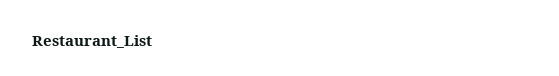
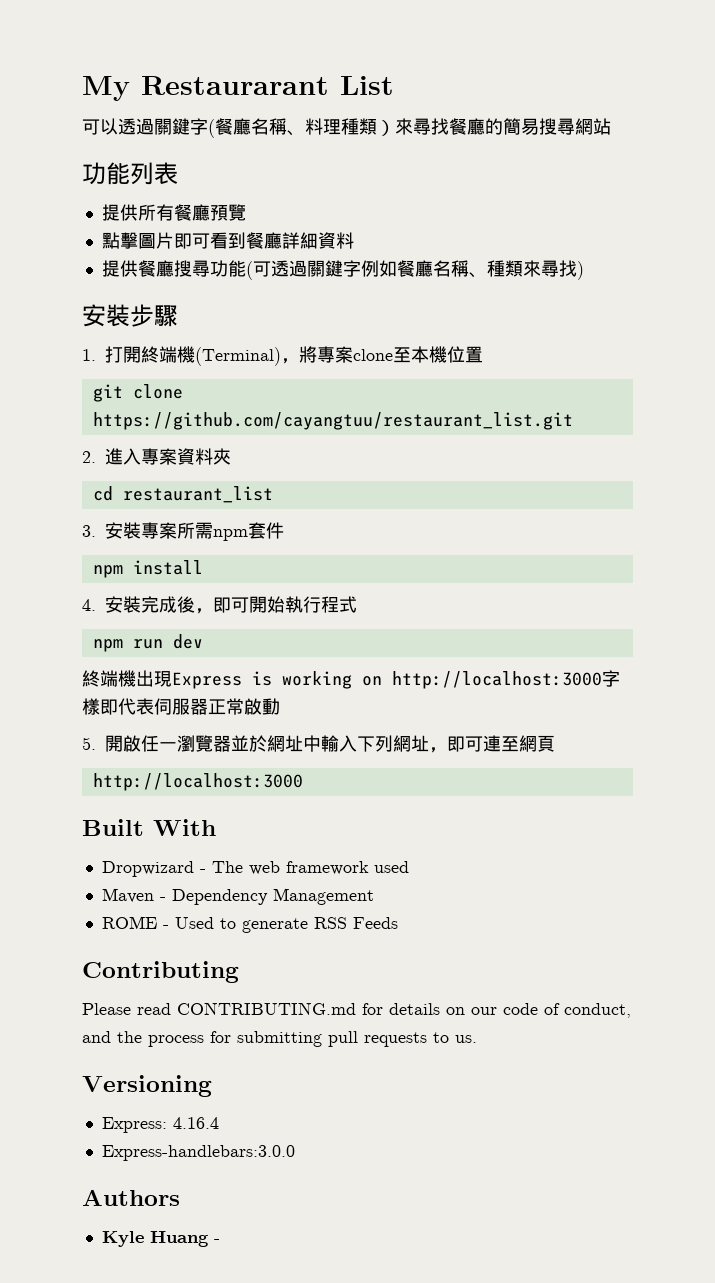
- Restaurant_List
+ My Restaurarant List
+ 可以透過關鍵字(餐廳名稱、料理種類）來尋找餐廳的簡易搜尋網站
+ 功能列表
+ 提供所有餐廳預覽
+ 點擊圖片即可看到餐廳詳細資料
+ 提供餐廳搜尋功能(可透過關鍵字例如餐廳名稱、種類來尋找)
+ 安裝步驟
+ 1.打開終端機(Terminal)，將專案clone至本機位置
+ git clone https://github.com/cayangtuu/restaurant_list.git
+ 2.進入專案資料夾
+ cd restaurant_list
+ 3.安裝專案所需npm套件
+ npm install
+ 4.安裝完成後，即可開始執行程式
+ npm run dev
+ 終端機出現Express is working on http://localhost:3000字樣即代表伺服器正常啟動
+ 5.開啟任一瀏覽器並於網址中輸入下列網址，即可連至網頁
+ http://localhost:3000
+ Built With
+ Dropwizard - The web framework used
+ Maven - Dependency Management
+ ROME - Used to generate RSS Feeds
+ Contributing
+ Please read CONTRIBUTING.md for details on our code of conduct, and the process for submitting pull requests to us.
+ Versioning
+ Express: 4.16.4
+ Express-handlebars:3.0.0
+ Authors
+ Kyle Huang -

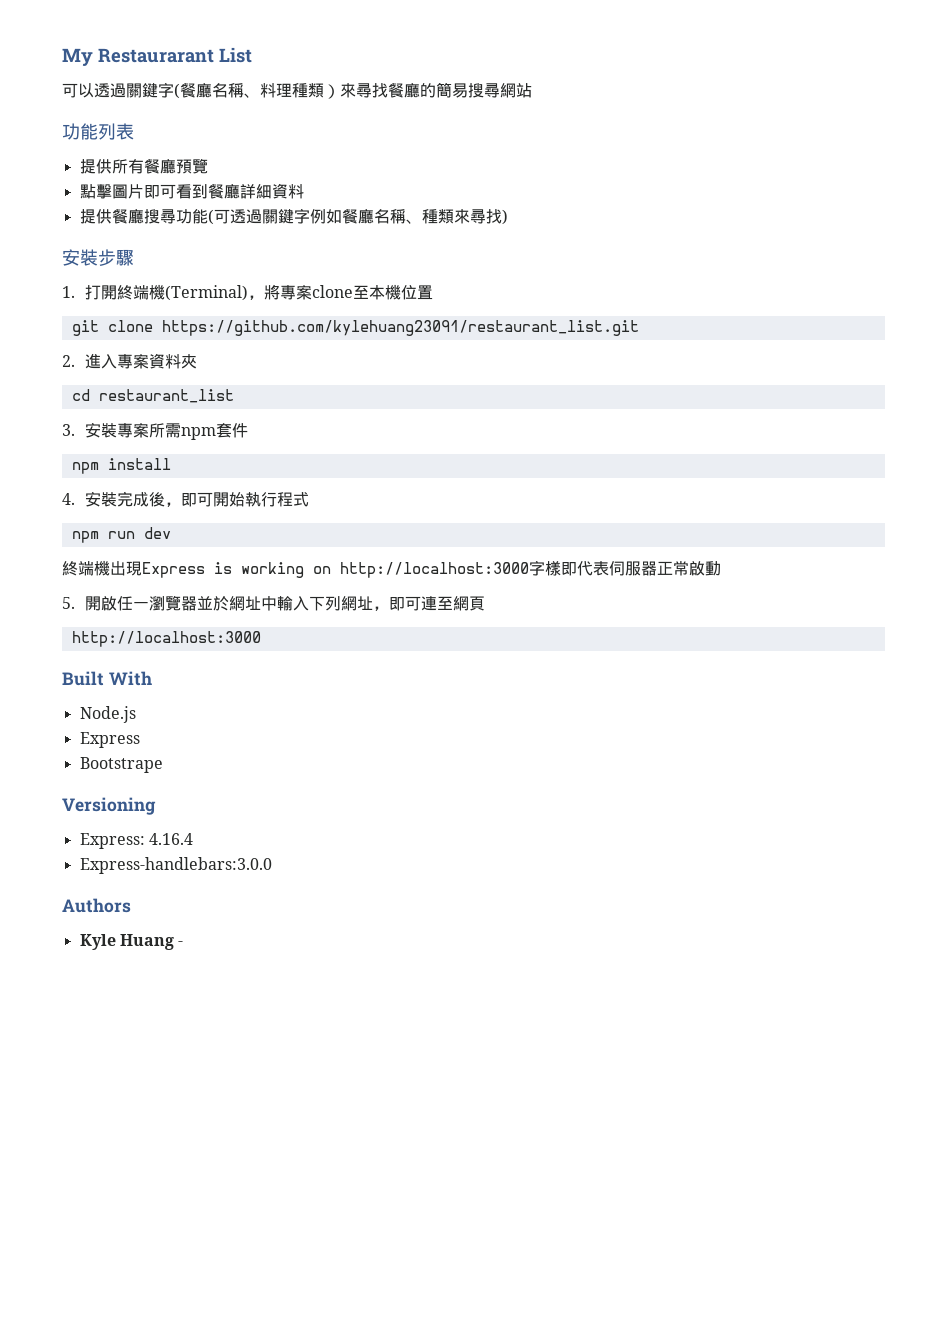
- git clone https://github.com/cayangtuu/restaurant_list.git
+ git clone https://github.com/kylehuang23091/restaurant_list.git
- Dropwizard - The web framework used
- Maven - Dependency Management
- ROME - Used to generate RSS Feeds
- Contributing
- Please read CONTRIBUTING.md for details on our code of conduct, and the process for submitting pull requests to us.
+ Node.js
+ Express
+ Bootstrape

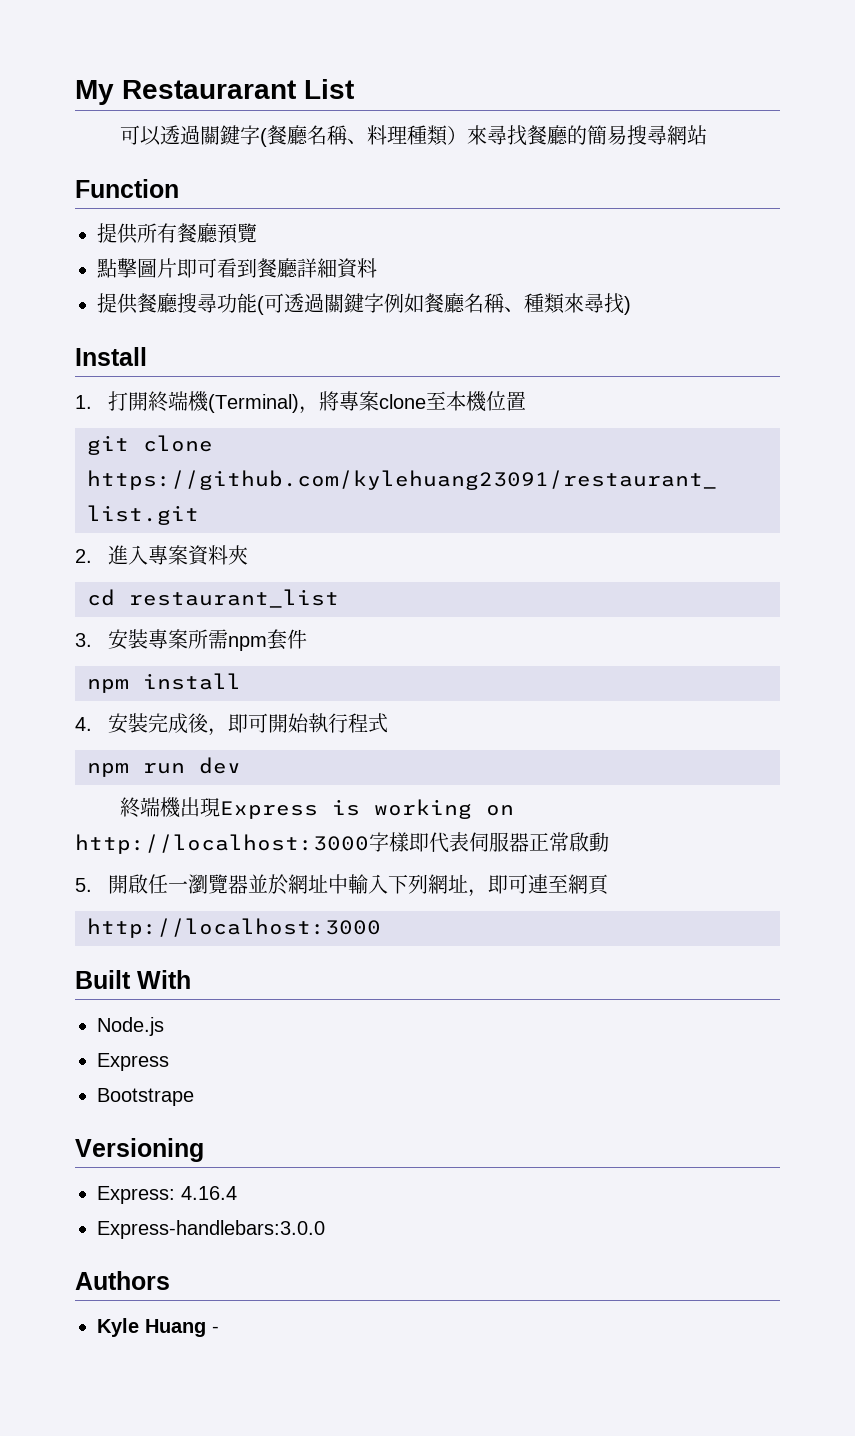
- 功能列表
+ Function
- 安裝步驟
+ Install

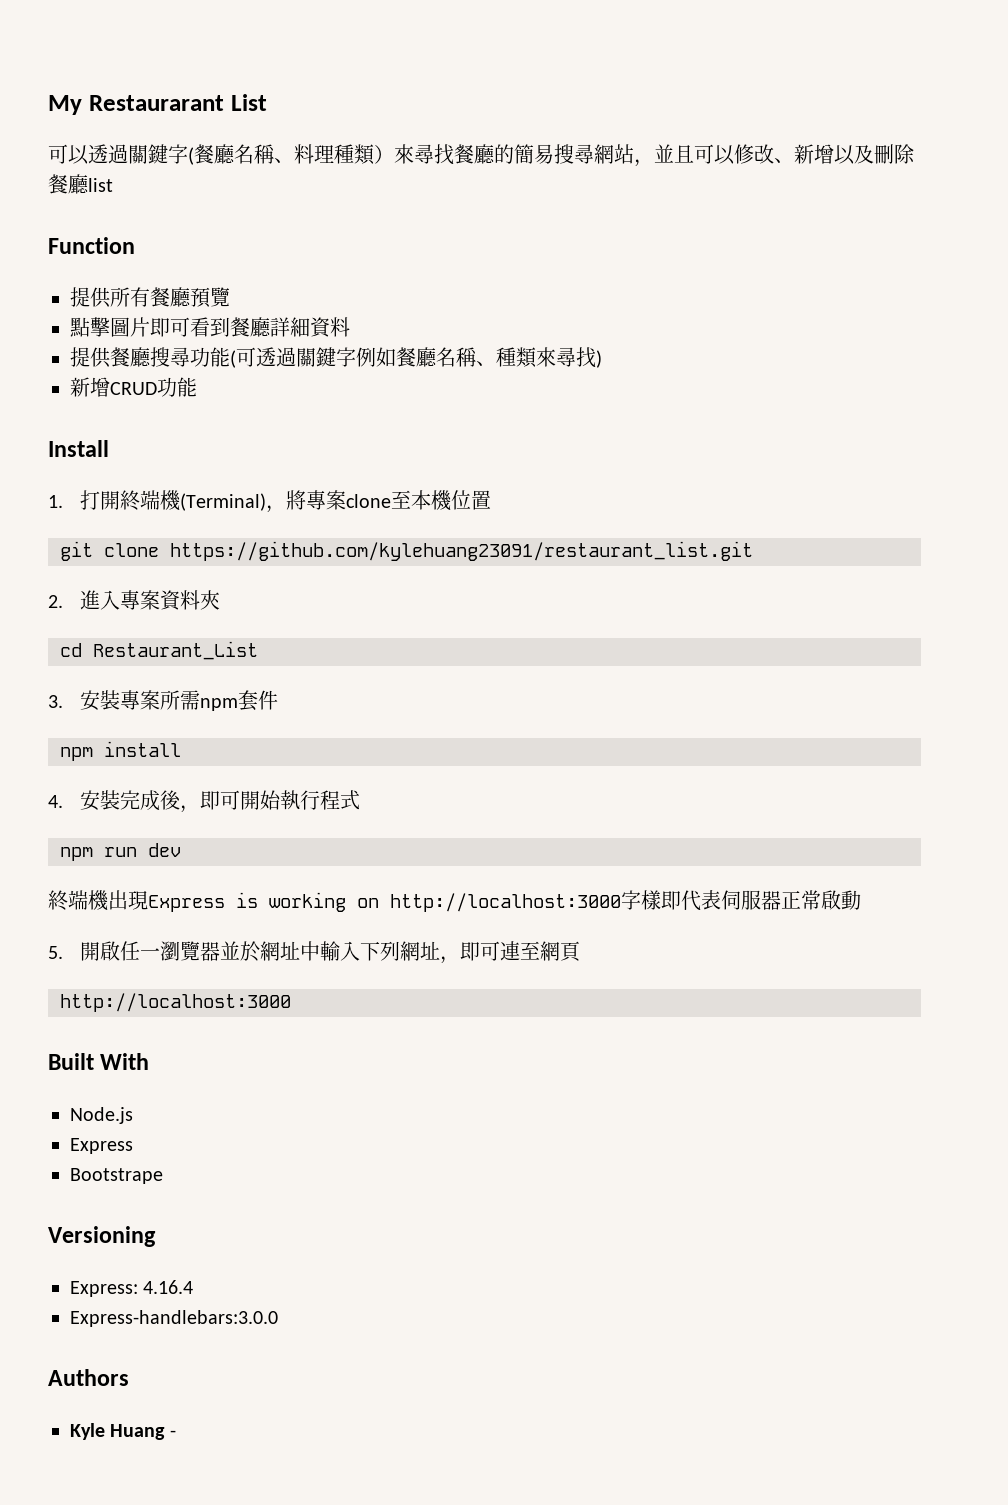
- 可以透過關鍵字(餐廳名稱、料理種類）來尋找餐廳的簡易搜尋網站
+ 可以透過關鍵字(餐廳名稱、料理種類）來尋找餐廳的簡易搜尋網站，並且可以修改、新增以及刪除餐廳list
+ 新增CRUD功能
- cd restaurant_list
+ cd Restaurant_List

